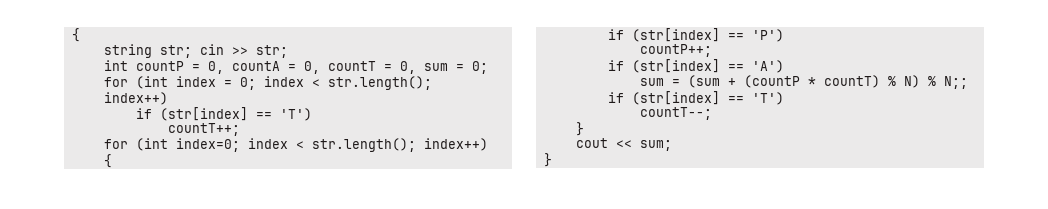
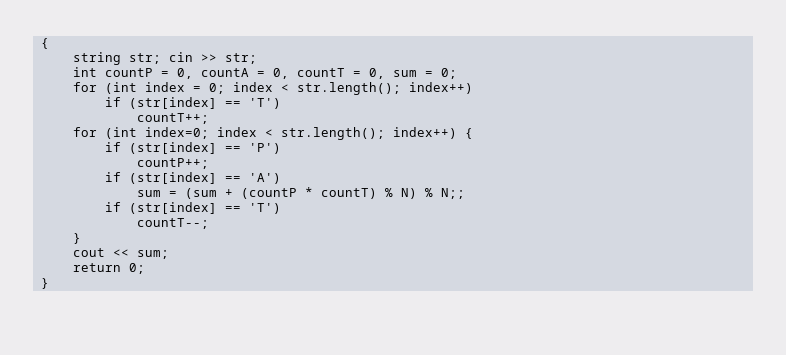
+ return 0;

